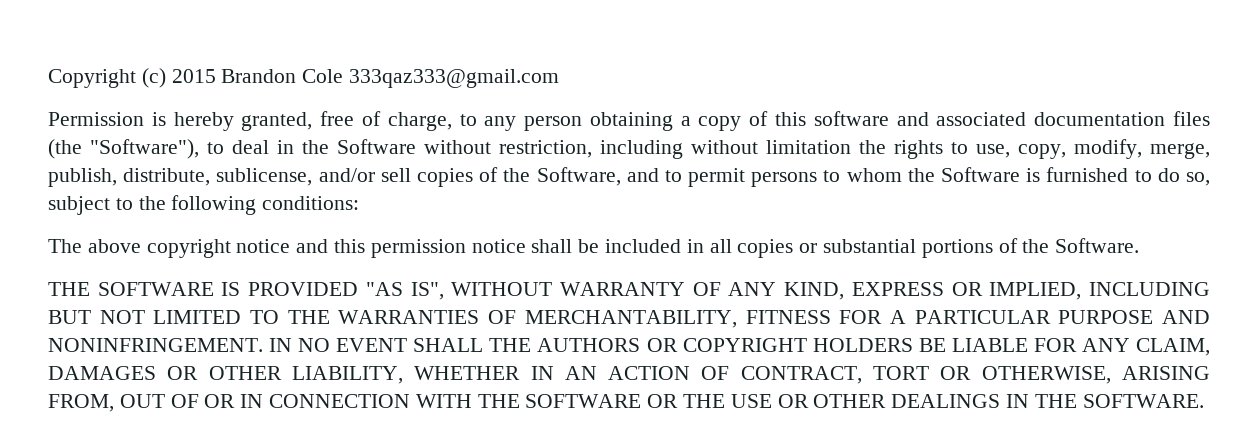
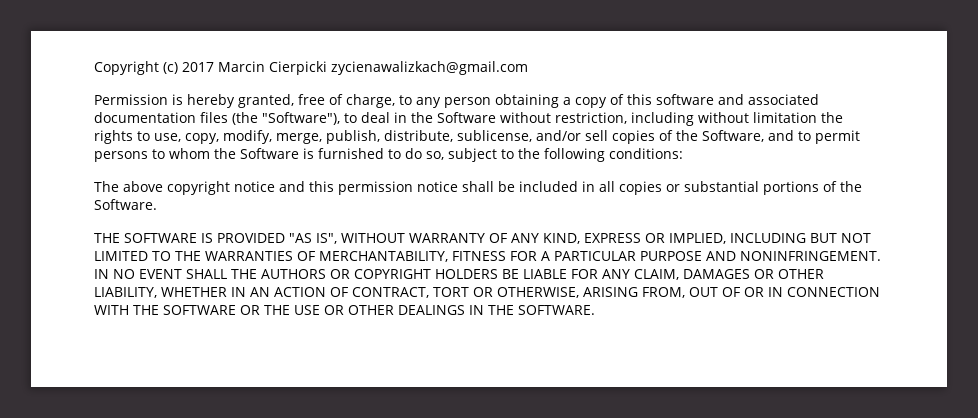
- Copyright (c) 2015 Brandon Cole 333qaz333@gmail.com
+ Copyright (c) 2017 Marcin Cierpicki zycienawalizkach@gmail.com

